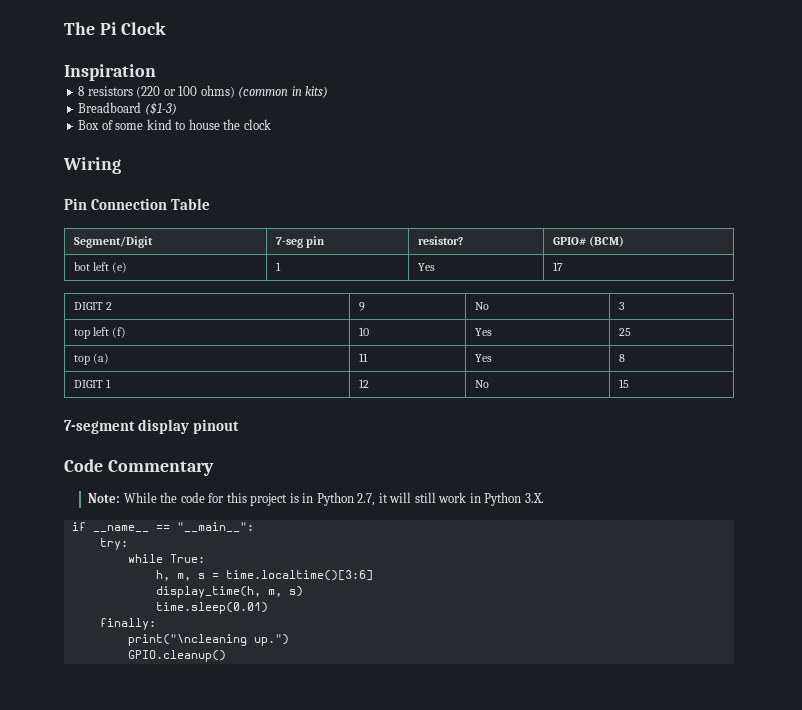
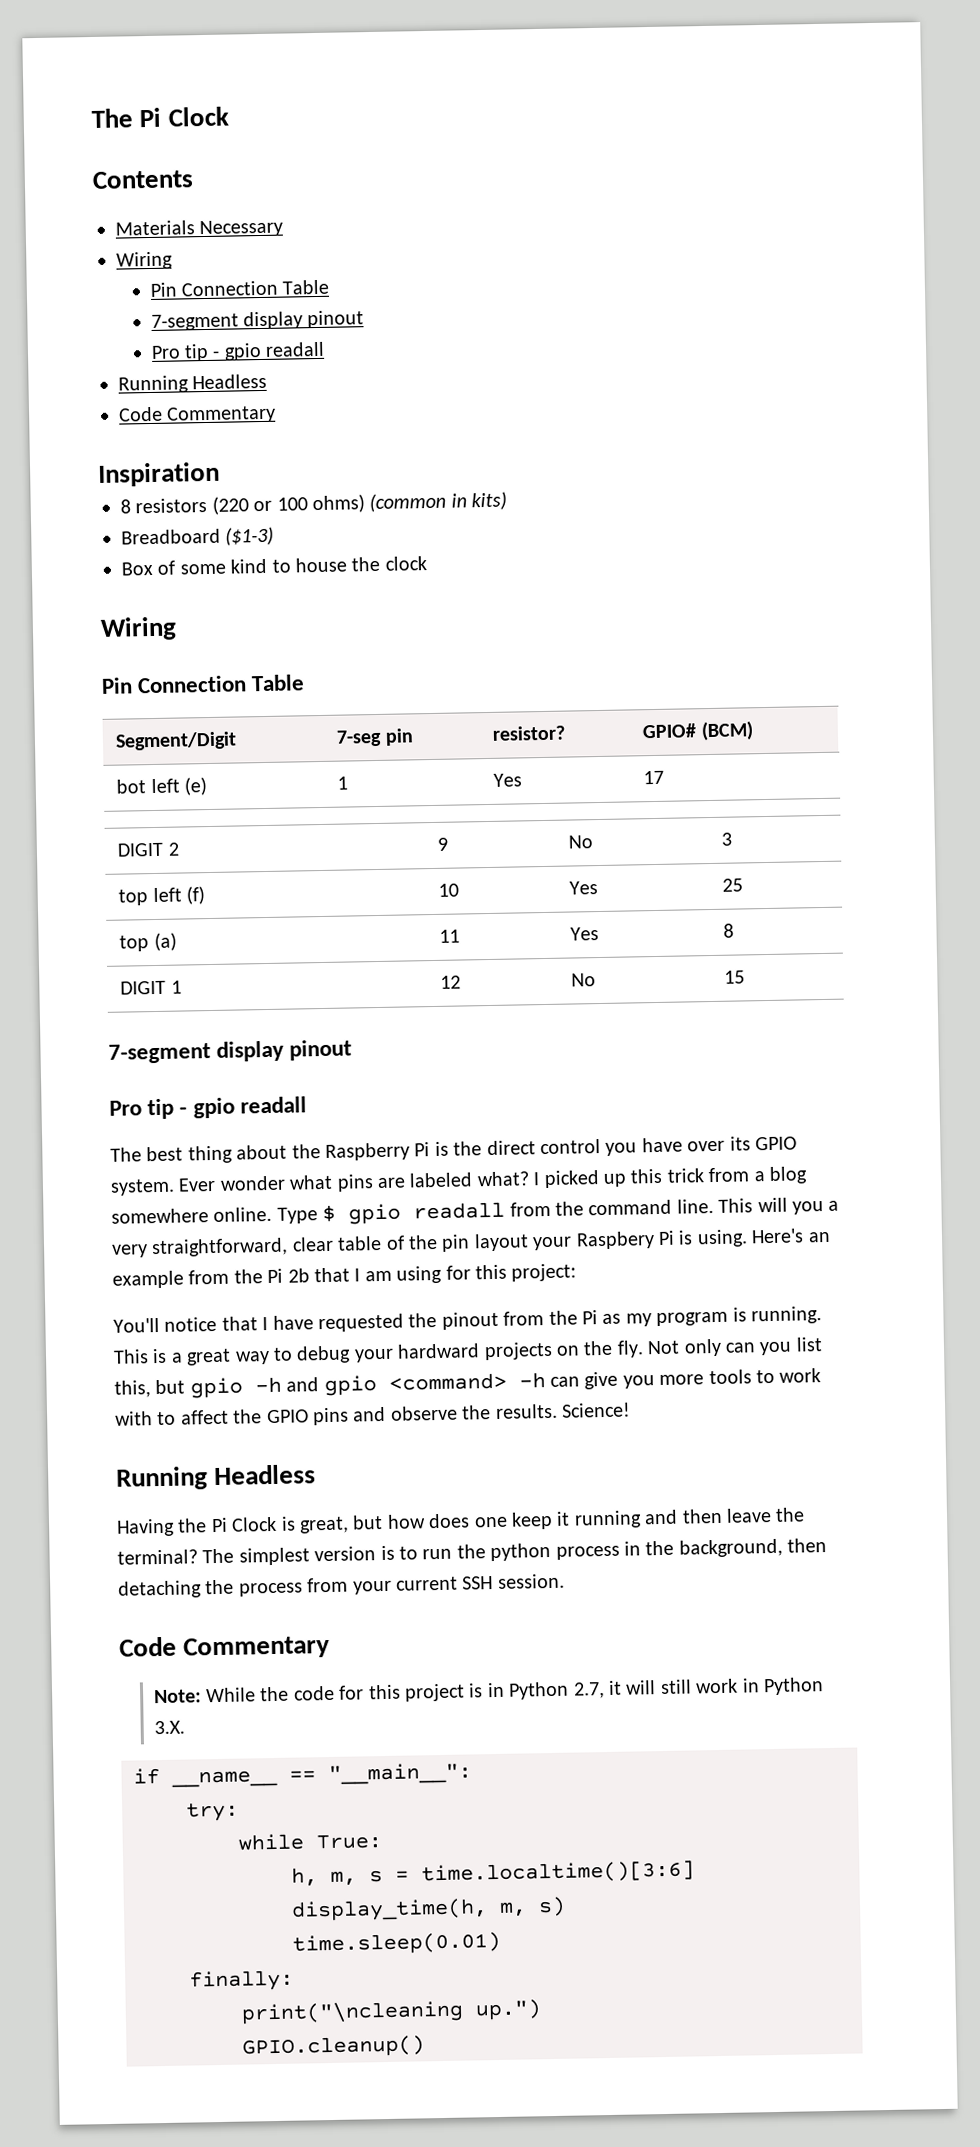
+ Contents
+ Materials Necessary
+ Wiring
+ Pin Connection Table
+ 7-segment display pinout
+ Pro tip - gpio readall
+ Running Headless
+ Code Commentary
  DIGIT 1 | 12 | No | 15
  7-segment display pinout
+ Pro tip - gpio readall
+ The best thing about the Raspberry Pi is the direct control you have over its GPIO system. Ever wonder what pins are labeled what? I picked up this trick from a blog somewhere online. Type $ gpio readall from the command line. This will you a very straightforward, clear table of the pin layout your Raspbery Pi is using. Here's an example from the Pi 2b that I am using for this project:
+ You'll notice that I have requested the pinout from the Pi as my program is running. This is a great way to debug your hardward projects on the fly. Not only can you list this, but gpio -h and gpio <command> -h can give you more tools to work with to affect the GPIO pins and observe the results. Science!
+ Running Headless
+ Having the Pi Clock is great, but how does one keep it running and then leave the terminal? The simplest version is to run the python process in the background, then detaching the process from your current SSH session.

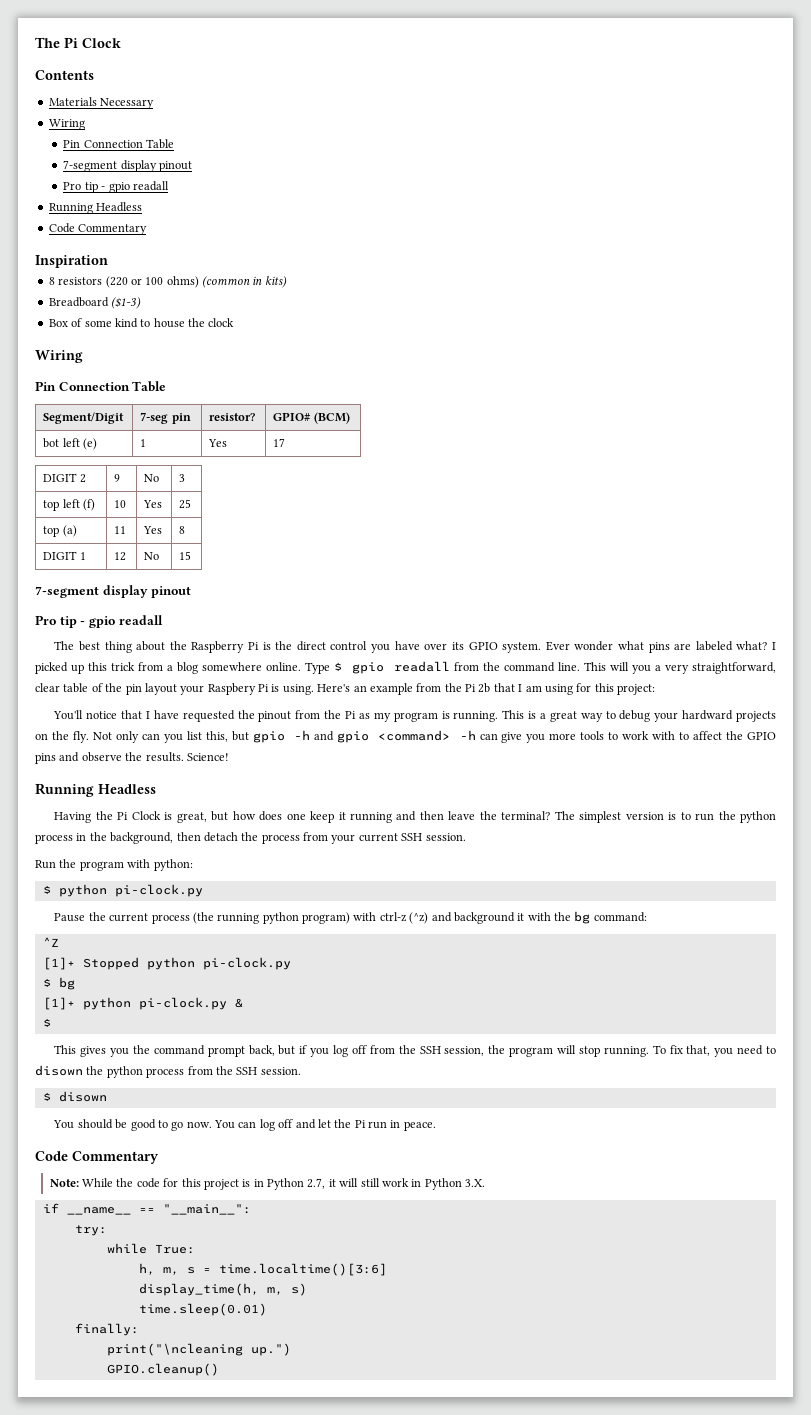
- The simplest version is to run the python process in the background, then detaching the process from your current SSH session.
+ The simplest version is to run the python process in the background, then detach the process from your current SSH session.
+ Run the program with python:
+ $ python pi-clock.py
+ Pause the current process (the running python program) with ctrl-z (^z) and background it with the bg command:
+ ^Z
+ [1]+ Stopped python pi-clock.py
+ $ bg
+ [1]+ python pi-clock.py &
+ $
+ This gives you the command prompt back, but if you log off from the SSH session, the program will stop running. To fix that, you need to disown the python process from the SSH session.
+ $ disown
+ You should be good to go now. You can log off and let the Pi run in peace.

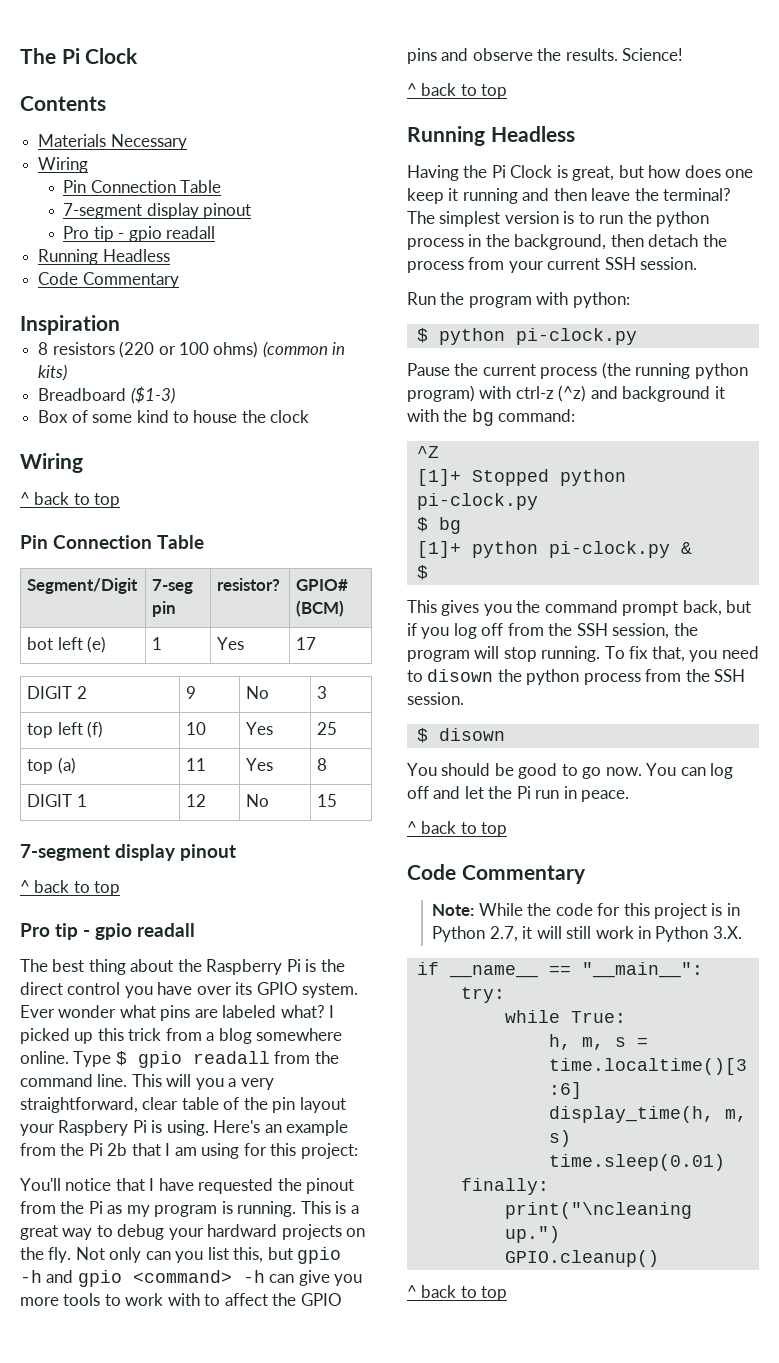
  Box of some kind to house the clock
  Wiring
+ ^ back to top
  DIGIT 1 | 12 | No | 15
  7-segment display pinout
+ ^ back to top
  Science!
+ ^ back to top
  You can log off and let the Pi run in peace.
+ ^ back to top
  GPIO.cleanup()
+ ^ back to top

